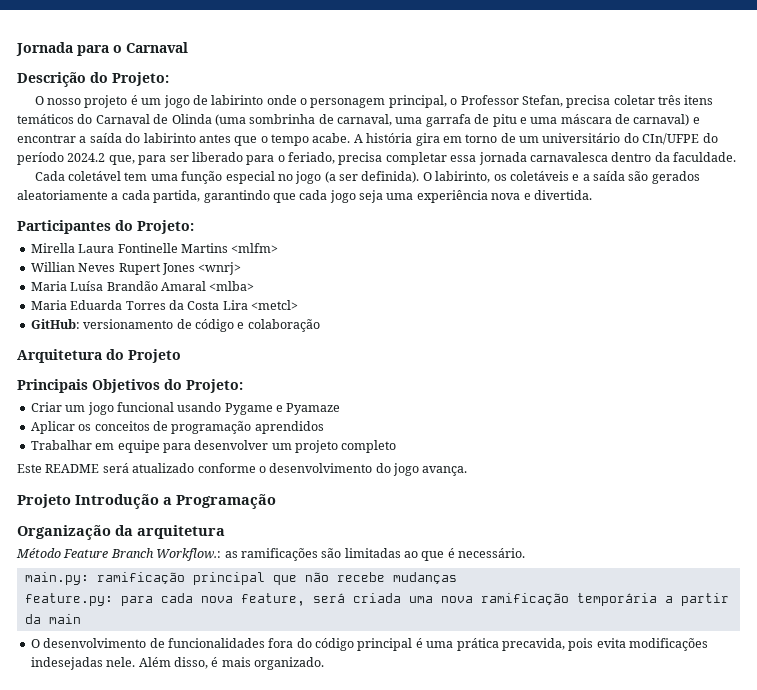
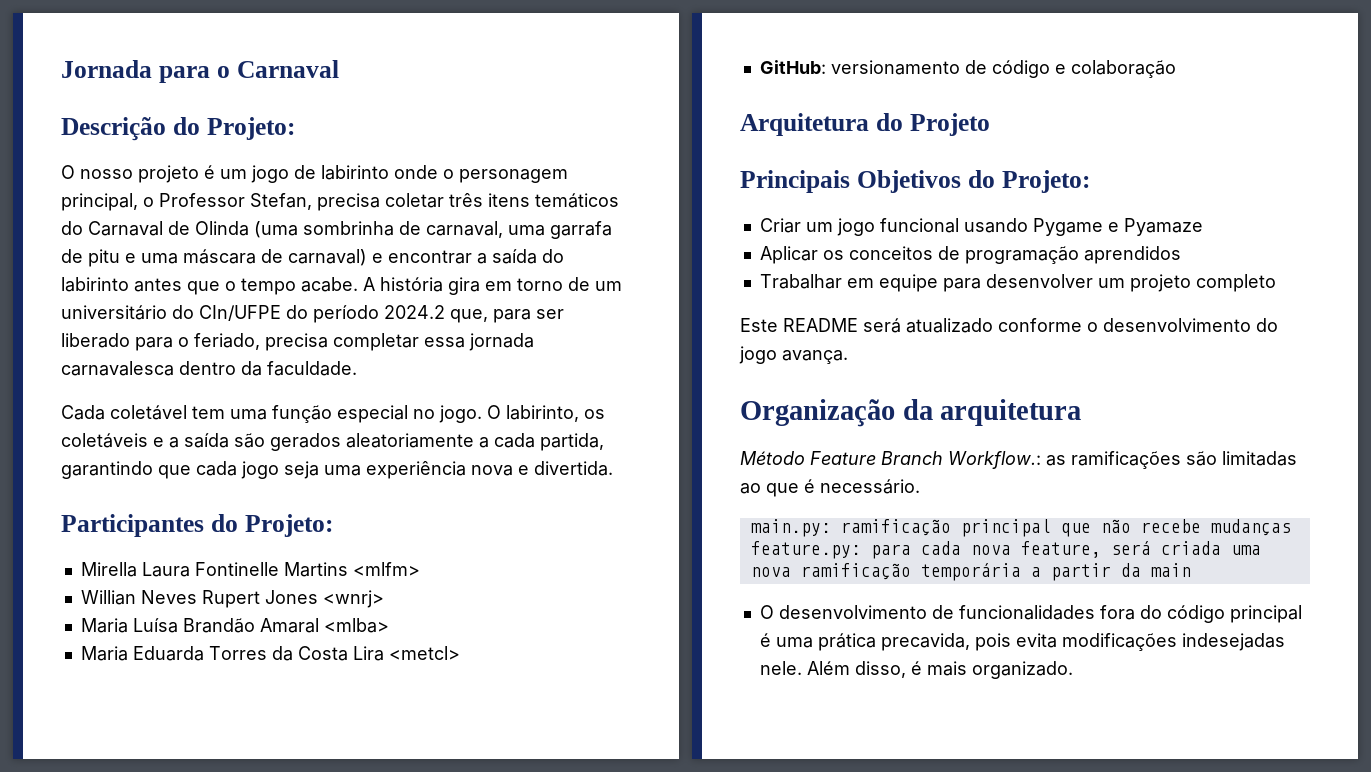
- Cada coletável tem uma função especial no jogo (a ser definida).
+ Cada coletável tem uma função especial no jogo.
- Projeto Introdução a Programação

